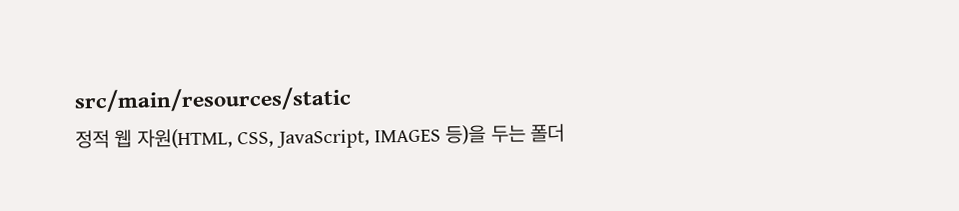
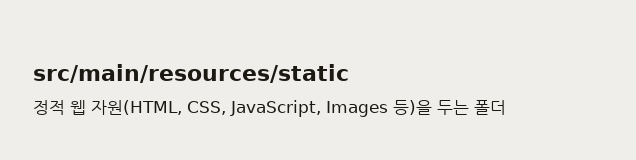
- 정적 웹 자원(HTML, CSS, JavaScript, IMAGES 등)을 두는 폴더
+ 정적 웹 자원(HTML, CSS, JavaScript, Images 등)을 두는 폴더

